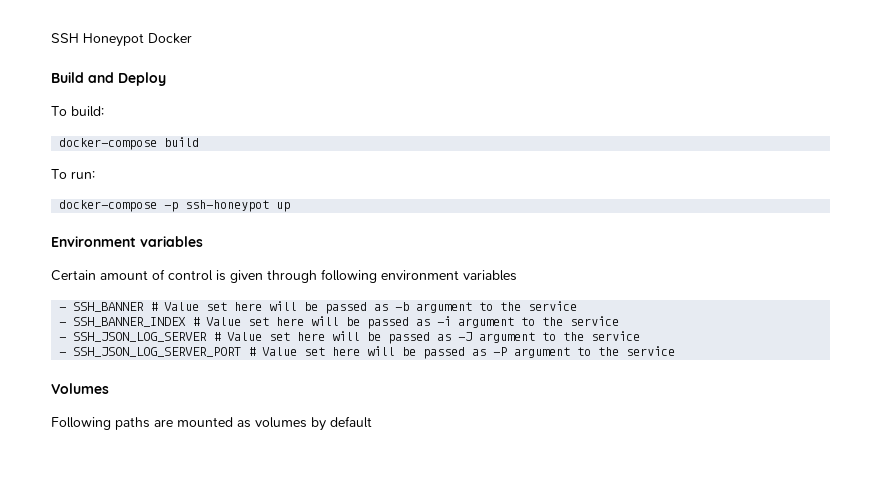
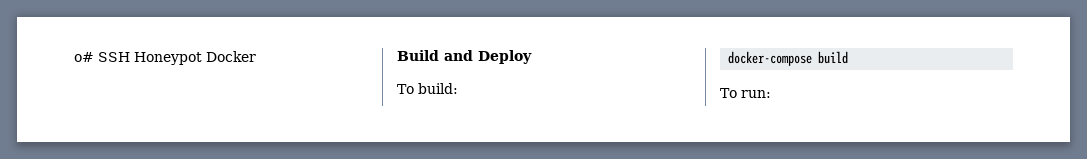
- SSH Honeypot Docker
+ o# SSH Honeypot Docker
- docker-compose -p ssh-honeypot up
- Environment variables
- Certain amount of control is given through following environment variables
- - SSH_BANNER # Value set here will be passed as -b argument to the service
- - SSH_BANNER_INDEX # Value set here will be passed as -i argument to the service
- - SSH_JSON_LOG_SERVER # Value set here will be passed as -J argument to the service
- - SSH_JSON_LOG_SERVER_PORT # Value set here will be passed as -P argument to the service
- Volumes
- Following paths are mounted as volumes by default

